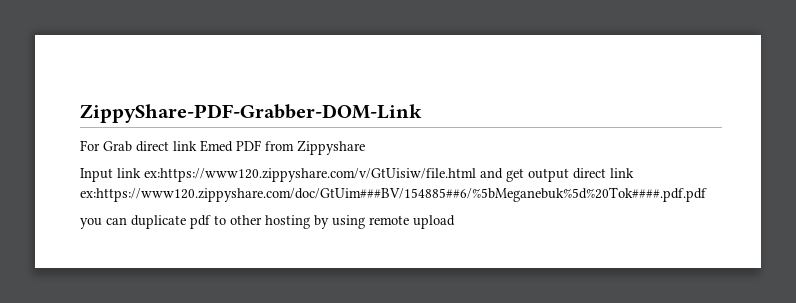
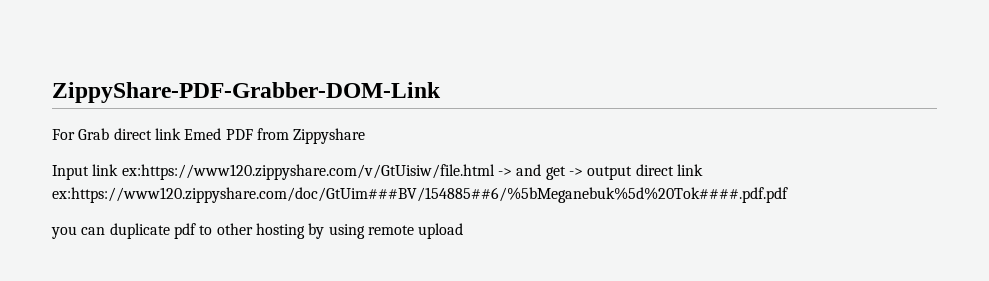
- Input link ex:https://www120.zippyshare.com/v/GtUisiw/file.html and get output direct link ex:https://www120.zippyshare.com/doc/GtUim###BV/154885##6/%5bMeganebuk%5d%20Tok####.pdf.pdf
+ Input link ex:https://www120.zippyshare.com/v/GtUisiw/file.html -> and get -> output direct link ex:https://www120.zippyshare.com/doc/GtUim###BV/154885##6/%5bMeganebuk%5d%20Tok####.pdf.pdf

